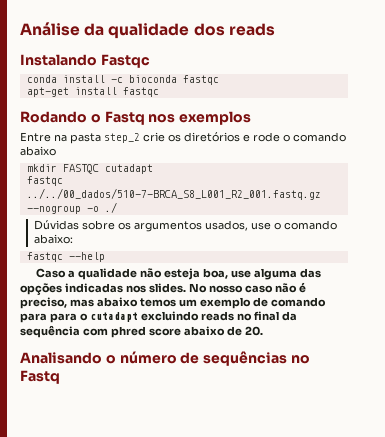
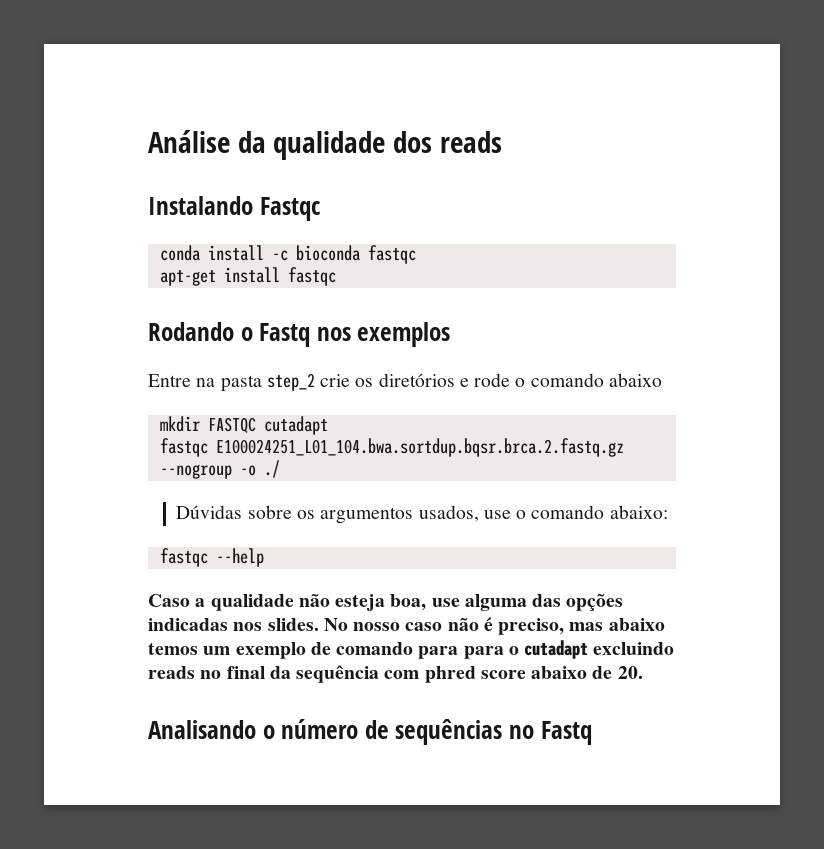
- fastqc ../../00_dados/510-7-BRCA_S8_L001_R2_001.fastq.gz --nogroup -o ./
+ fastqc E100024251_L01_104.bwa.sortdup.bqsr.brca.2.fastq.gz --nogroup -o ./

